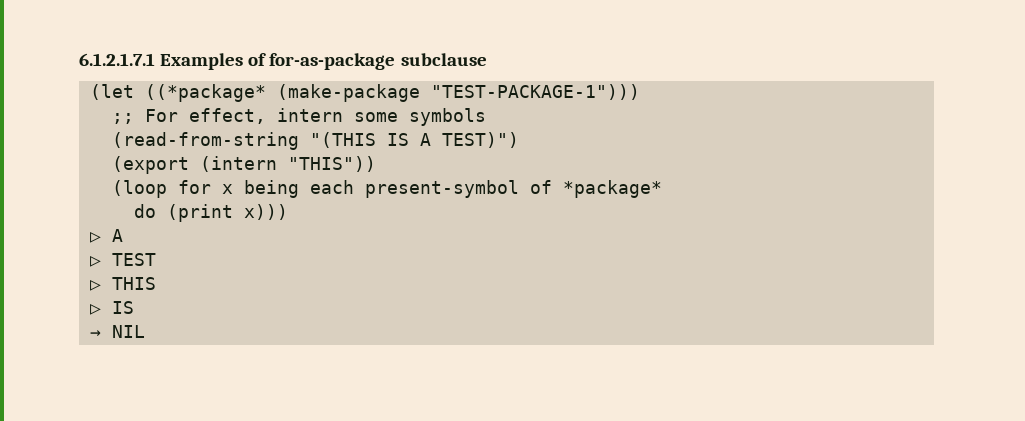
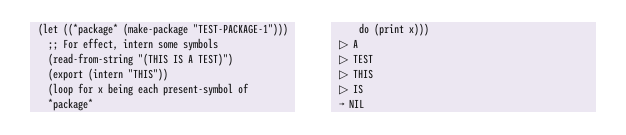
- 6.1.2.1.7.1 Examples of for-as-package subclause

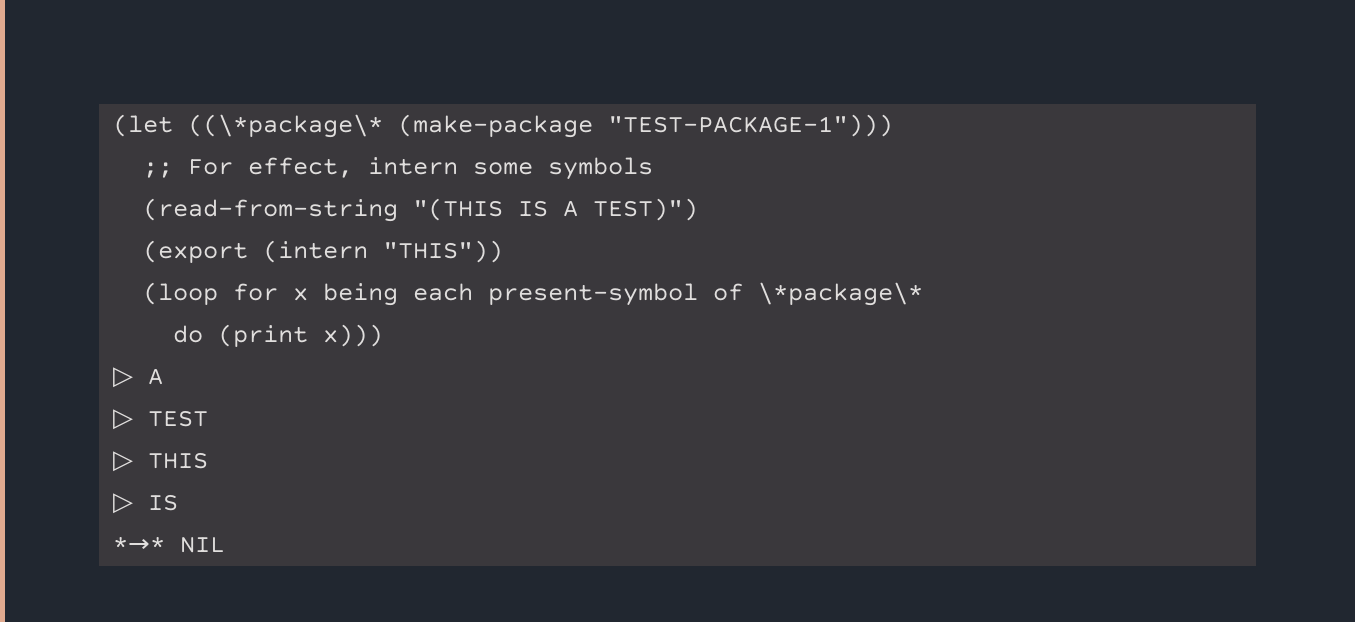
- (let ((*package* (make-package "TEST-PACKAGE-1")))
+ (let ((\*package\* (make-package "TEST-PACKAGE-1")))
- (loop for x being each present-symbol of *package*
+ (loop for x being each present-symbol of \*package\*
- → NIL
+ *→* NIL

